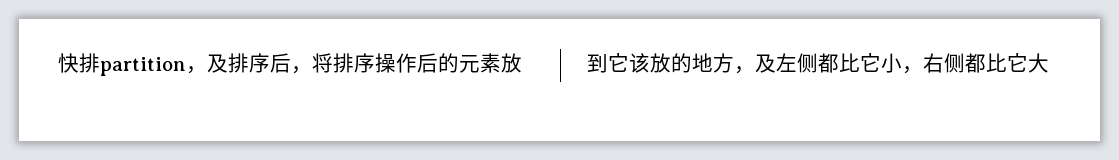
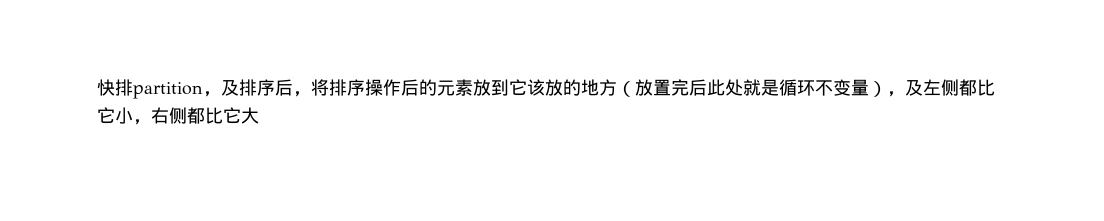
- 快排partition，及排序后，将排序操作后的元素放到它该放的地方，及左侧都比它小，右侧都比它大
+ 快排partition，及排序后，将排序操作后的元素放到它该放的地方（放置完后此处就是循环不变量），及左侧都比它小，右侧都比它大

